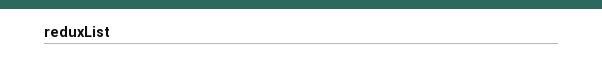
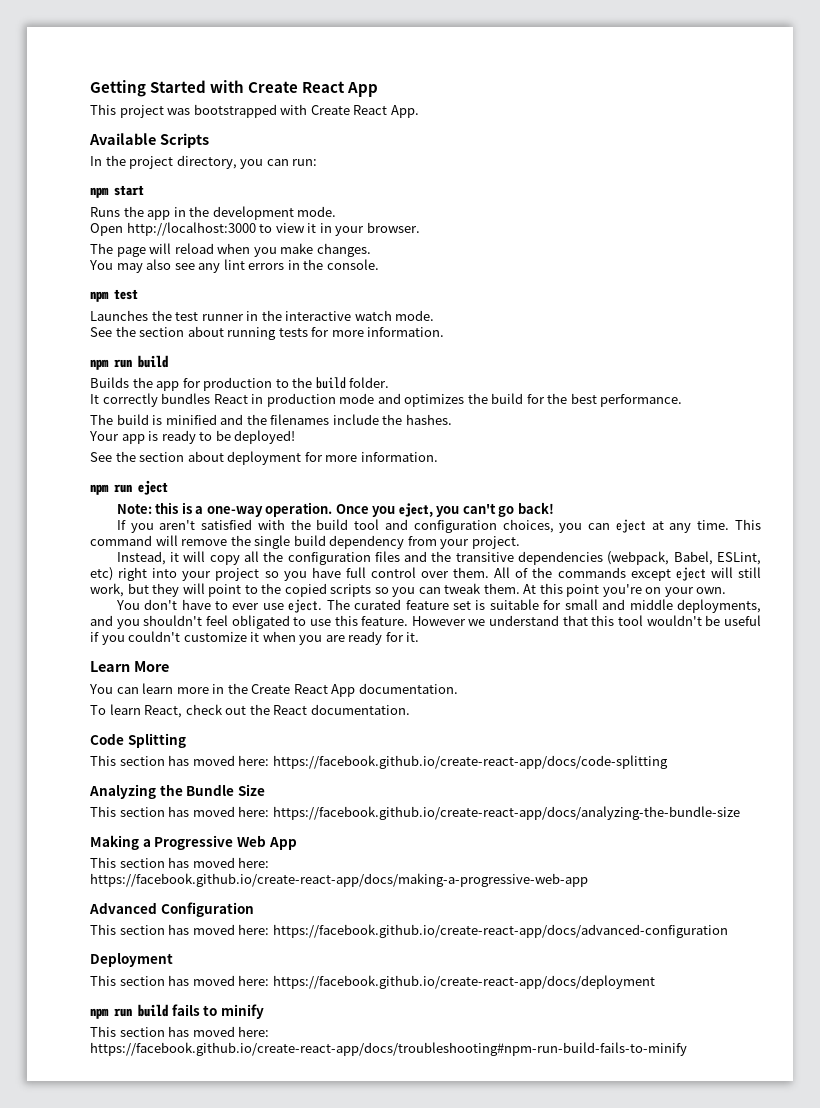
- reduxList
+ Getting Started with Create React App
+ This project was bootstrapped with Create React App.
+ Available Scripts
+ In the project directory, you can run:
+ npm start
+ Runs the app in the development mode.
+ Open http://localhost:3000 to view it in your browser.
+ The page will reload when you make changes.
+ You may also see any lint errors in the console.
+ npm test
+ Launches the test runner in the interactive watch mode.
+ See the section about running tests for more information.
+ npm run build
+ Builds the app for production to the build folder.
+ It correctly bundles React in production mode and optimizes the build for the best performance.
+ The build is minified and the filenames include the hashes.
+ Your app is ready to be deployed!
+ See the section about deployment for more information.
+ npm run eject
+ Note: this is a one-way operation. Once you eject, you can't go back!
+ If you aren't satisfied with the build tool and configuration choices, you can eject at any time. This command will remove the single build dependency from your project.
+ Instead, it will copy all the configuration files and the transitive dependencies (webpack, Babel, ESLint, etc) right into your project so you have full control over them. All of the commands except eject will still work, but they will point to the copied scripts so you can tweak them. At this point you're on your own.
+ You don't have to ever use eject. The curated feature set is suitable for small and middle deployments, and you shouldn't feel obligated to use this feature. However we understand that this tool wouldn't be useful if you couldn't customize it when you are ready for it.
+ Learn More
+ You can learn more in the Create React App documentation.
+ To learn React, check out the React documentation.
+ Code Splitting
+ This section has moved here: https://facebook.github.io/create-react-app/docs/code-splitting
+ Analyzing the Bundle Size
+ This section has moved here: https://facebook.github.io/create-react-app/docs/analyzing-the-bundle-size
+ Making a Progressive Web App
+ This section has moved here: https://facebook.github.io/create-react-app/docs/making-a-progressive-web-app
+ Advanced Configuration
+ This section has moved here: https://facebook.github.io/create-react-app/docs/advanced-configuration
+ Deployment
+ This section has moved here: https://facebook.github.io/create-react-app/docs/deployment
+ npm run build fails to minify
+ This section has moved here: https://facebook.github.io/create-react-app/docs/troubleshooting#npm-run-build-fails-to-minify

